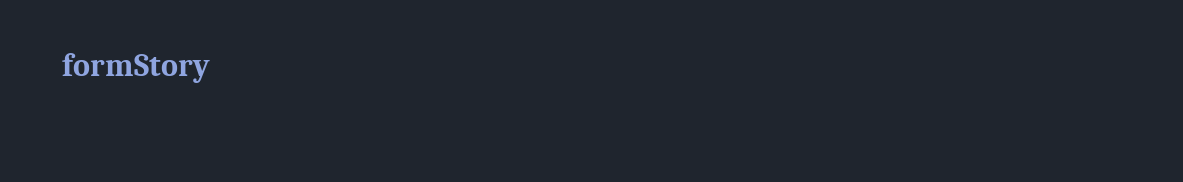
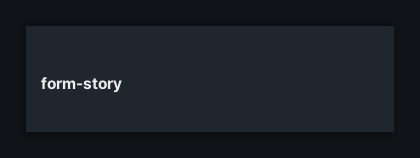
- formStory
+ form-story

